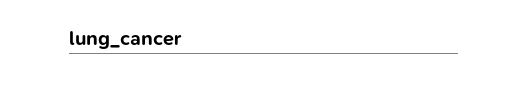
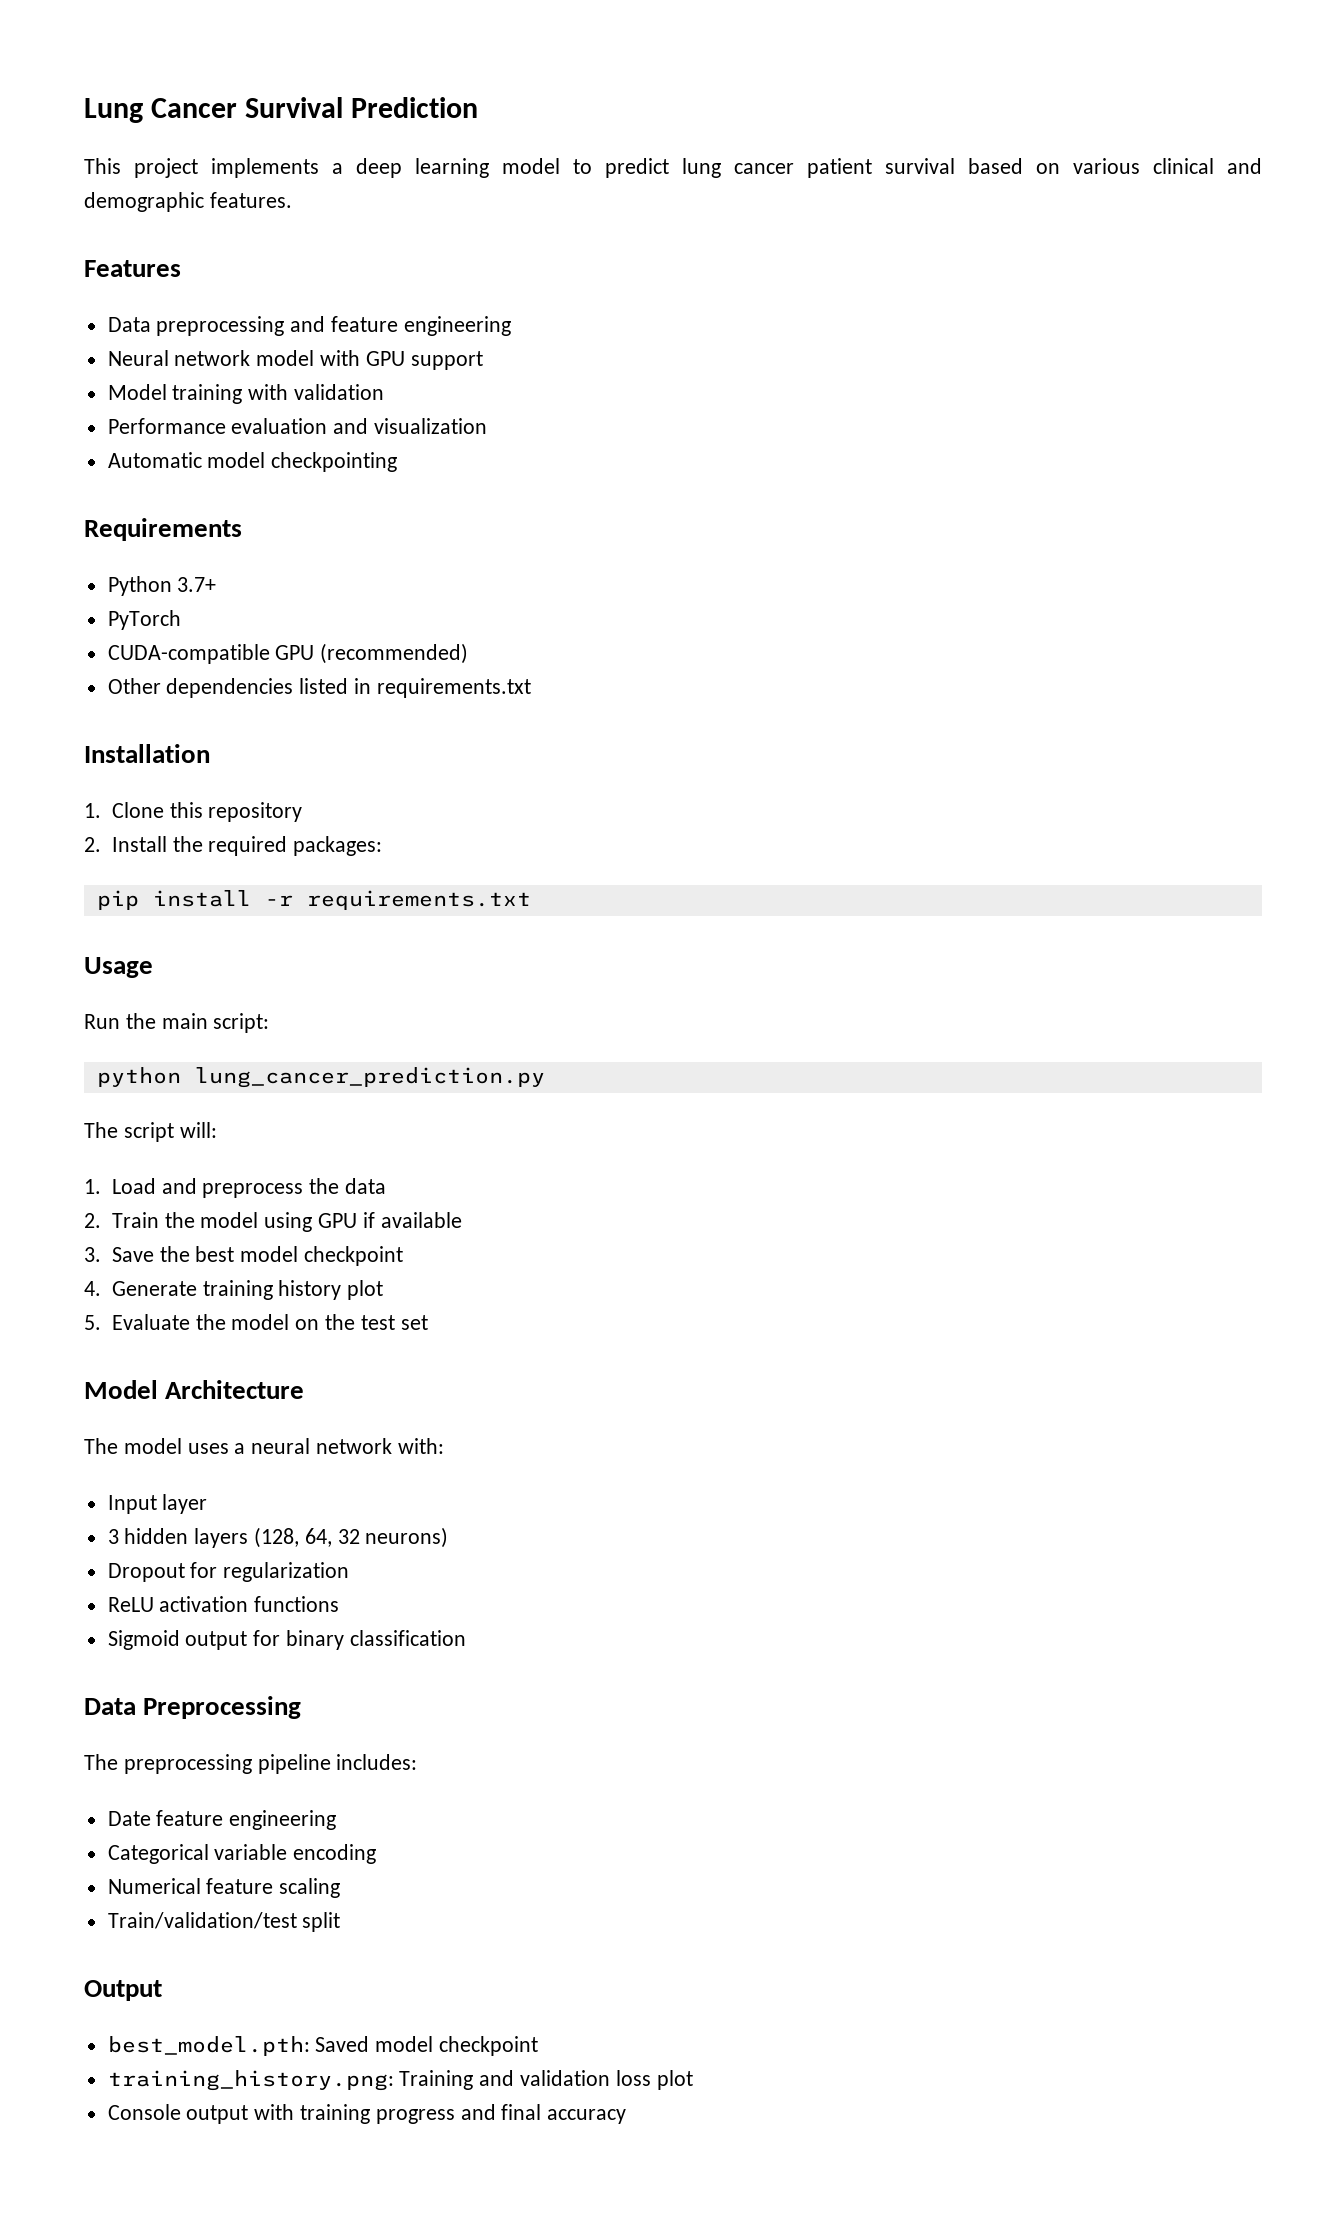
- lung_cancer
+ Lung Cancer Survival Prediction
+ This project implements a deep learning model to predict lung cancer patient survival based on various clinical and demographic features.
+ Features
+ Data preprocessing and feature engineering
+ Neural network model with GPU support
+ Model training with validation
+ Performance evaluation and visualization
+ Automatic model checkpointing
+ Requirements
+ Python 3.7+
+ PyTorch
+ CUDA-compatible GPU (recommended)
+ Other dependencies listed in requirements.txt
+ Installation
+ 1. Clone this repository
+ 2. Install the required packages:
+ pip install -r requirements.txt
+ Usage
+ Run the main script:
+ python lung_cancer_prediction.py
+ The script will:
+ 1. Load and preprocess the data
+ 2. Train the model using GPU if available
+ 3. Save the best model checkpoint
+ 4. Generate training history plot
+ 5. Evaluate the model on the test set
+ Model Architecture
+ The model uses a neural network with:
+ Input layer
+ 3 hidden layers (128, 64, 32 neurons)
+ Dropout for regularization
+ ReLU activation functions
+ Sigmoid output for binary classification
+ Data Preprocessing
+ The preprocessing pipeline includes:
+ Date feature engineering
+ Categorical variable encoding
+ Numerical feature scaling
+ Train/validation/test split
+ Output
+ best_model.pth: Saved model checkpoint
+ training_history.png: Training and validation loss plot
+ Console output with training progress and final accuracy

